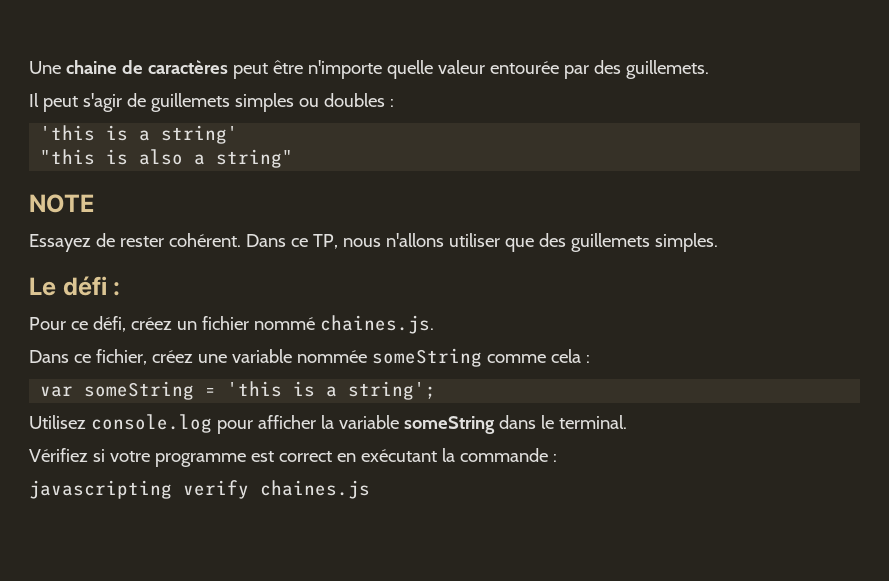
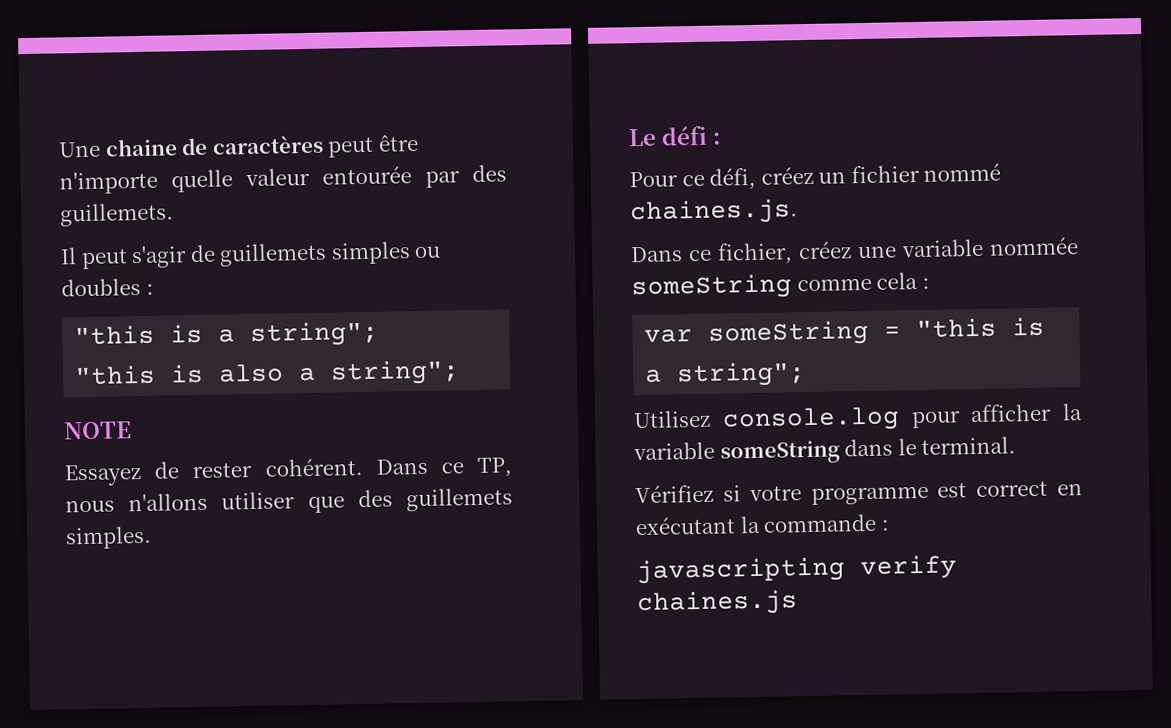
  Il peut s'agir de guillemets simples ou doubles :
- 'this is a string'
+ "this is a string";
- "this is also a string"
+ "this is also a string";
- var someString = 'this is a string';
+ var someString = "this is a string";

